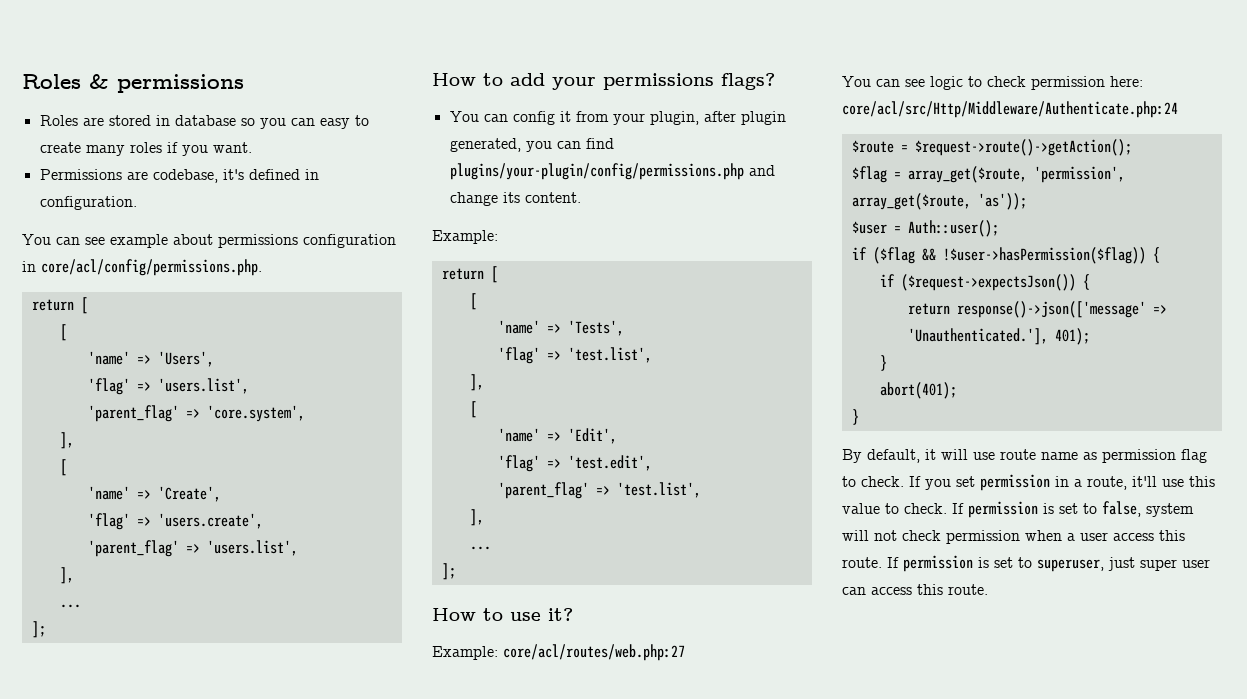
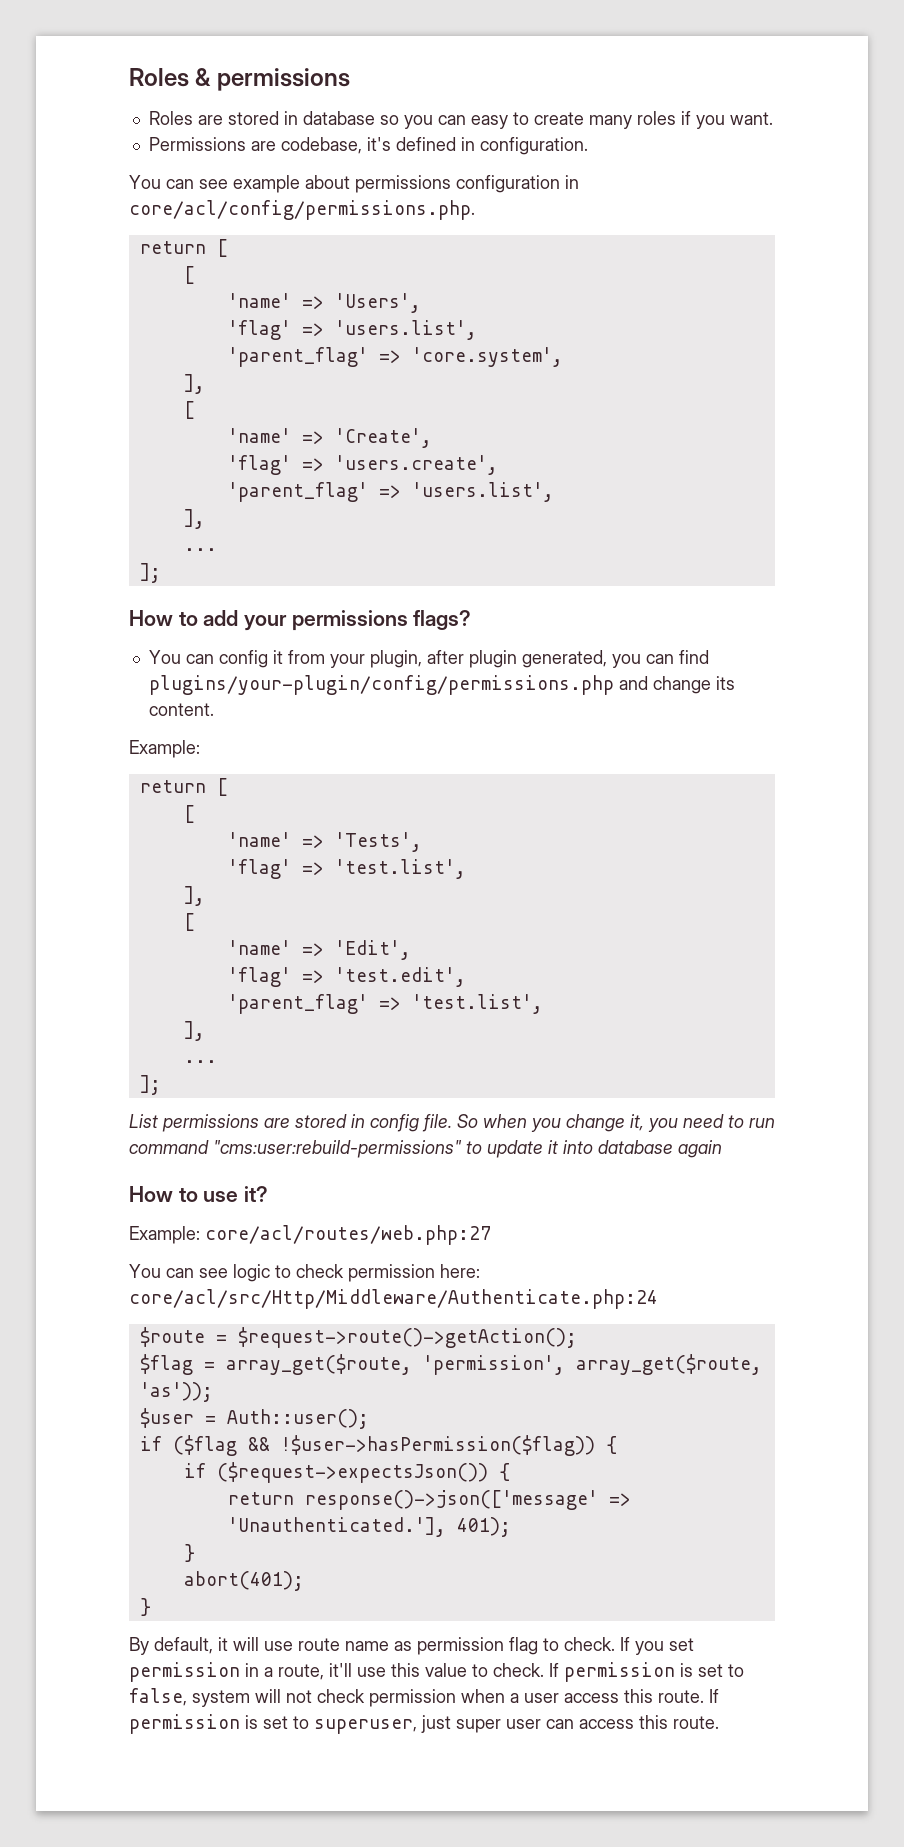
+ List permissions are stored in config file. So when you change it, you need to run command "cms:user:rebuild-permissions" to update it into database again

